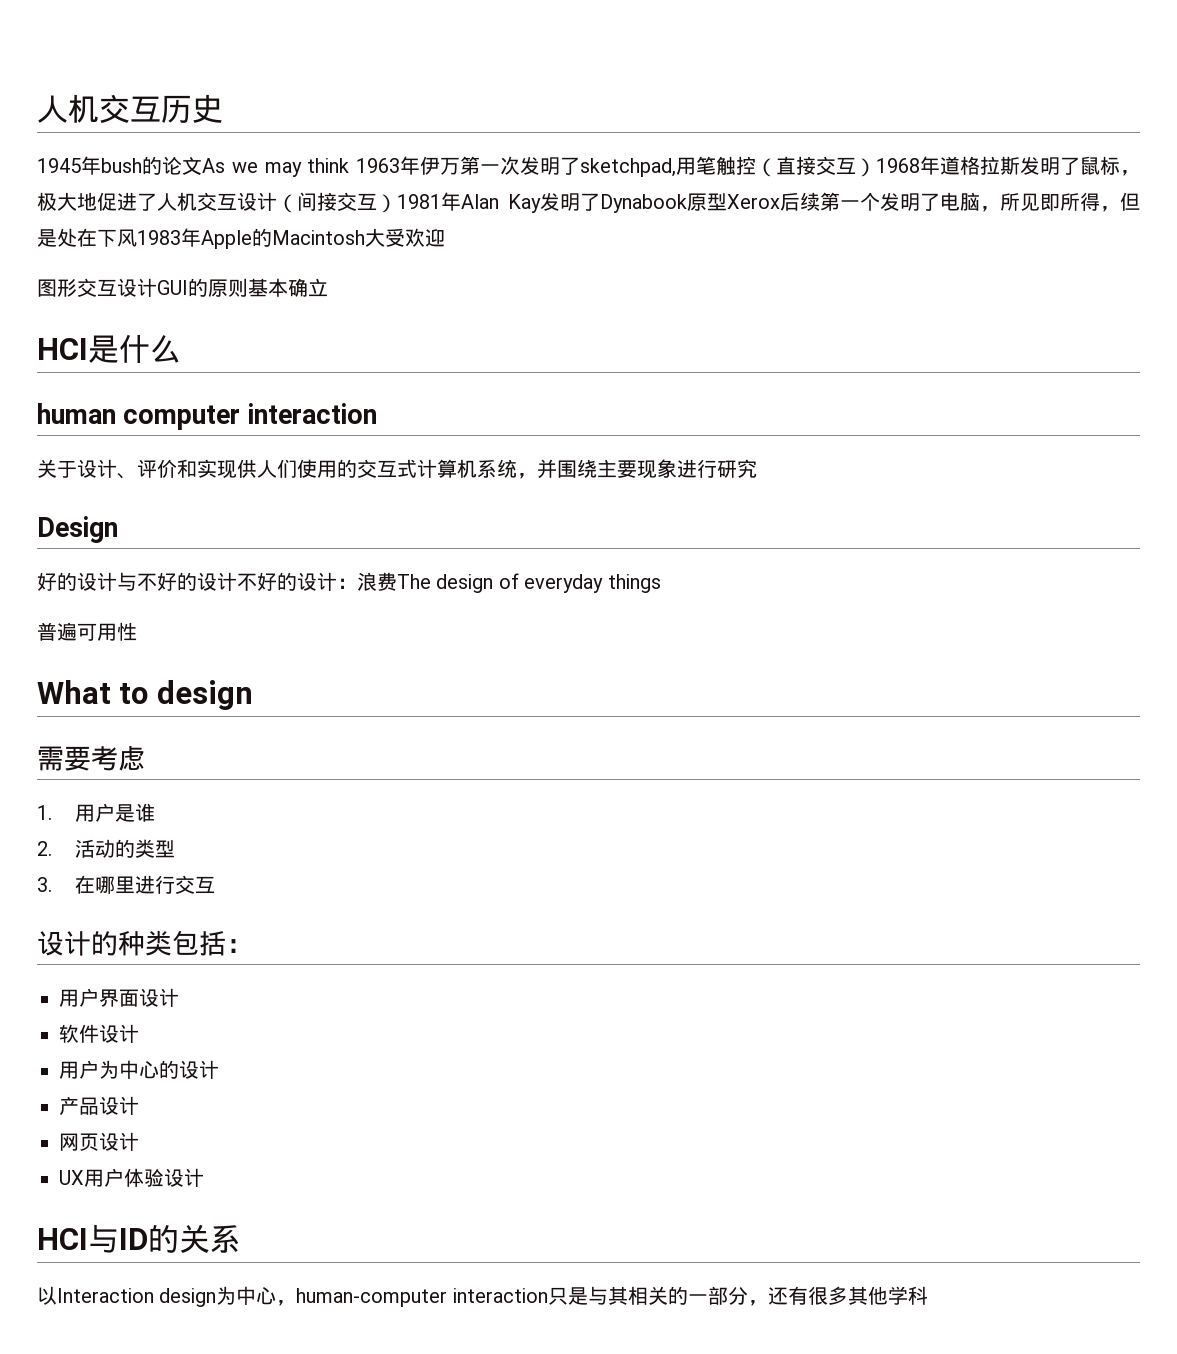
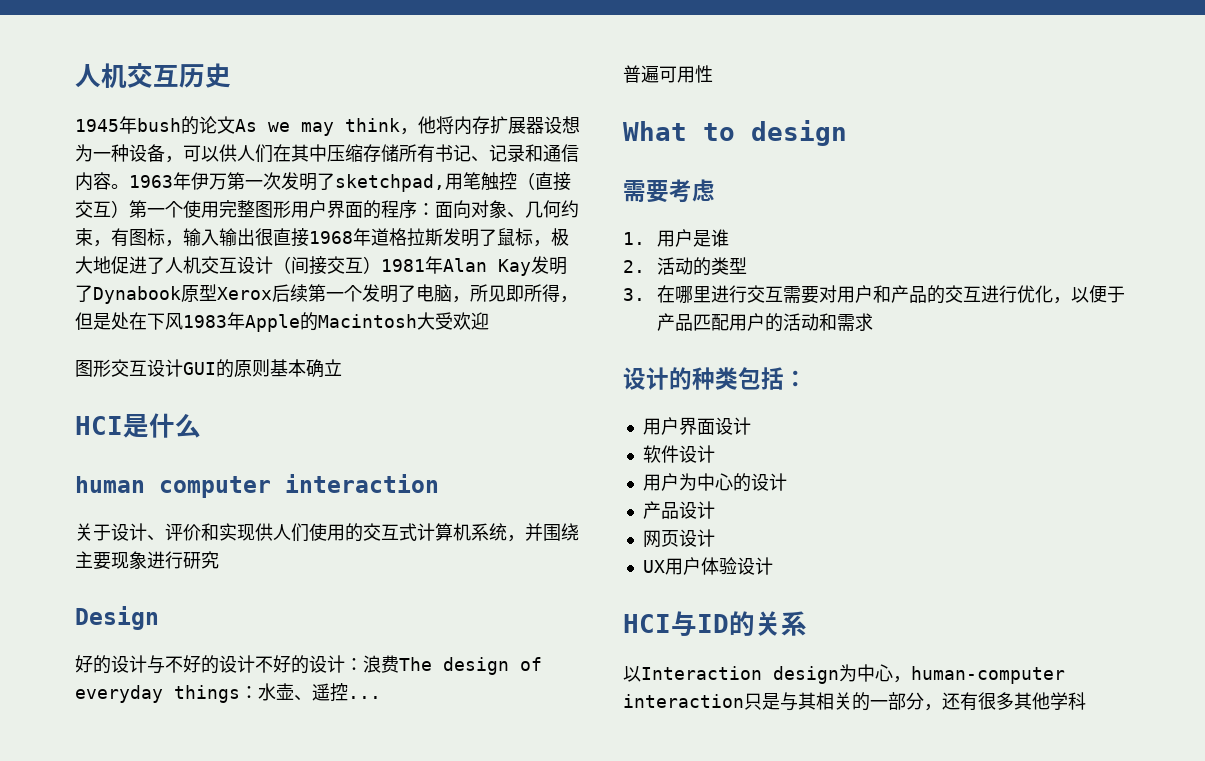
- 1945年bush的论文As we may think 1963年伊万第一次发明了sketchpad,用笔触控（直接交互）1968年道格拉斯发明了鼠标，极大地促进了人机交互设计（间接交互）1981年Alan Kay发明了Dynabook原型Xerox后续第一个发明了电脑，所见即所得，但是处在下风1983年Apple的Macintosh大受欢迎
+ 1945年bush的论文As we may think，他将内存扩展器设想为一种设备，可以供人们在其中压缩存储所有书记、记录和通信内容。1963年伊万第一次发明了sketchpad,用笔触控（直接交互）第一个使用完整图形用户界面的程序：面向对象、几何约束，有图标，输入输出很直接1968年道格拉斯发明了鼠标，极大地促进了人机交互设计（间接交互）1981年Alan Kay发明了Dynabook原型Xerox后续第一个发明了电脑，所见即所得，但是处在下风1983年Apple的Macintosh大受欢迎
- 好的设计与不好的设计不好的设计：浪费The design of everyday things
+ 好的设计与不好的设计不好的设计：浪费The design of everyday things：水壶、遥控...
- 3.在哪里进行交互
+ 3.在哪里进行交互需要对用户和产品的交互进行优化，以便于产品匹配用户的活动和需求

